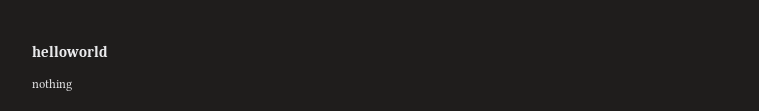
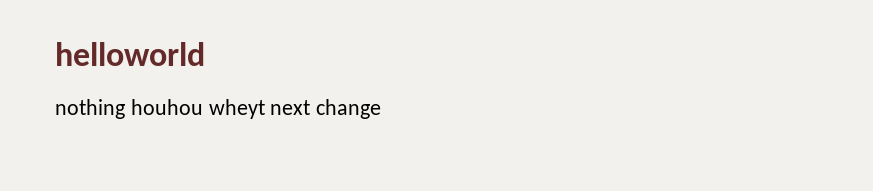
- nothing
+ nothing houhou wheyt next change

